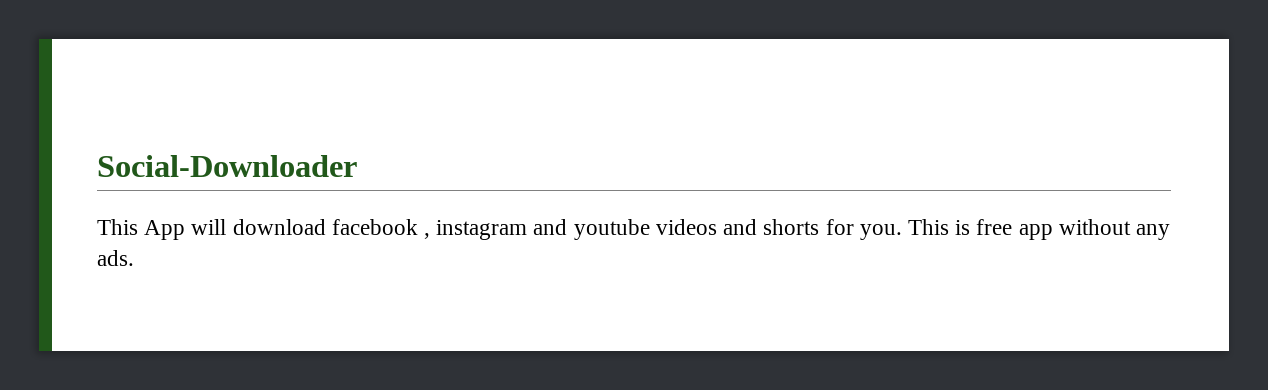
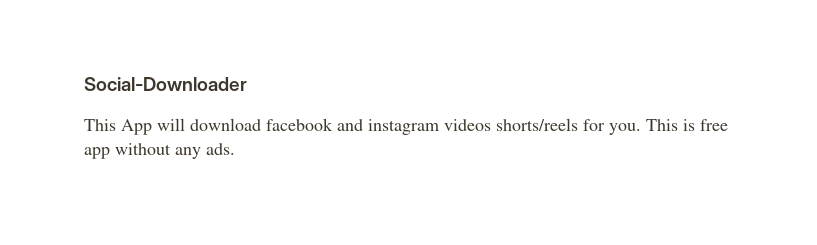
- This App will download facebook , instagram and youtube videos and shorts for you.
+ This App will download facebook and instagram videos shorts/reels for you.

